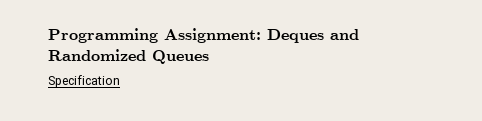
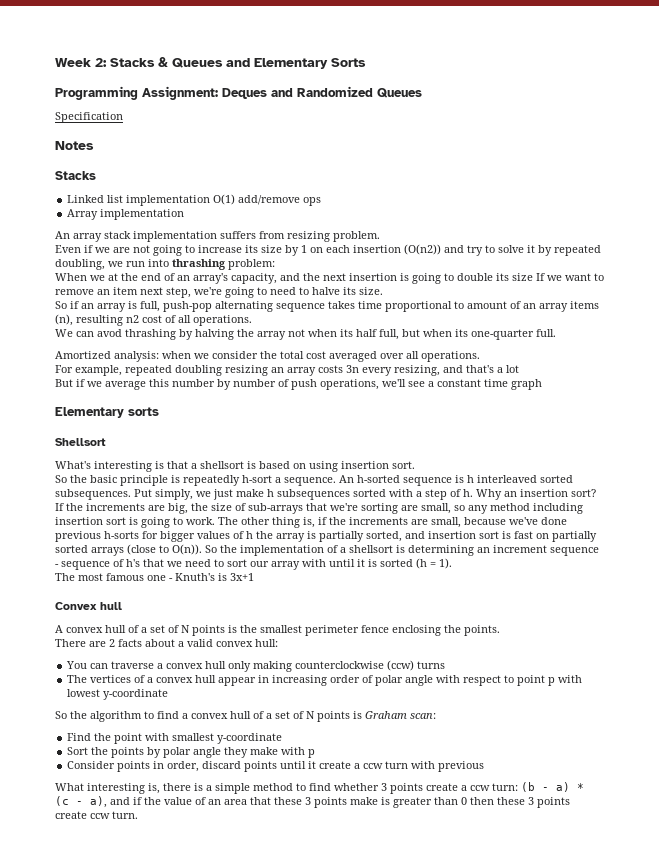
+ Week 2: Stacks & Queues and Elementary Sorts
+ Notes
+ Stacks
+ Linked list implementation O(1) add/remove ops
+ Array implementation
+ An array stack implementation suffers from resizing problem.
+ Even if we are not going to increase its size by 1 on each insertion (O(n2)) and try to solve it by repeated doubling, we run into thrashing problem:
+ When we at the end of an array's capacity, and the next insertion is going to double its size If we want to remove an item next step, we're going to need to halve its size.
+ So if an array is full, push-pop alternating sequence takes time proportional to amount of an array items (n), resulting n2 cost of all operations.
+ We can avod thrashing by halving the array not when its half full, but when its one-quarter full.
+ Amortized analysis: when we consider the total cost averaged over all operations.
+ For example, repeated doubling resizing an array costs 3n every resizing, and that's a lot
+ But if we average this number by number of push operations, we'll see a constant time graph
+ Elementary sorts
+ Shellsort
+ What's interesting is that a shellsort is based on using insertion sort.
+ So the basic principle is repeatedly h-sort a sequence. An h-sorted sequence is h interleaved sorted subsequences. Put simply, we just make h subsequences sorted with a step of h. Why an insertion sort? If the increments are big, the size of sub-arrays that we're sorting are small, so any method including insertion sort is going to work. The other thing is, if the increments are small, because we've done previous h-sorts for bigger values of h the array is partially sorted, and insertion sort is fast on partially sorted arrays (close to O(n)). So the implementation of a shellsort is determining an increment sequence - sequence of h's that we need to sort our array with until it is sorted (h = 1).
+ The most famous one - Knuth's is 3x+1
+ Convex hull
+ A convex hull of a set of N points is the smallest perimeter fence enclosing the points.
+ There are 2 facts about a valid convex hull:
+ You can traverse a convex hull only making counterclockwise (ccw) turns
+ The vertices of a convex hull appear in increasing order of polar angle with respect to point p with lowest y-coordinate
+ So the algorithm to find a convex hull of a set of N points is Graham scan:
+ Find the point with smallest y-coordinate
+ Sort the points by polar angle they make with p
+ Consider points in order, discard points until it create a ccw turn with previous
+ What interesting is, there is a simple method to find whether 3 points create a ccw turn: (b - a) * (c - a), and if the value of an area that these 3 points make is greater than 0 then these 3 points create ccw turn.

